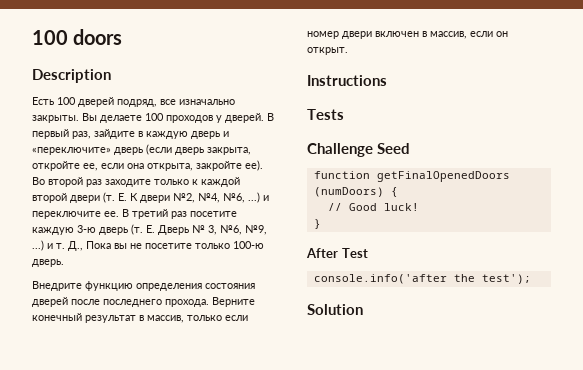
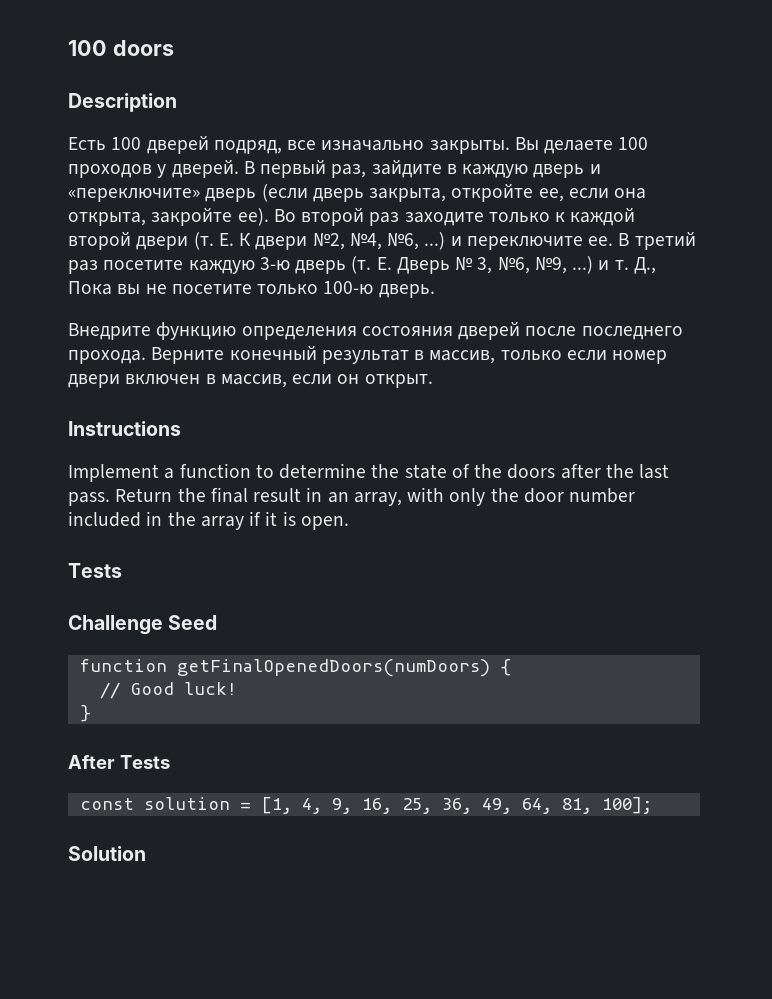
+ Implement a function to determine the state of the doors after the last pass. Return the final result in an array, with only the door number included in the array if it is open.
- function getFinalOpenedDoors (numDoors) {
+ function getFinalOpenedDoors(numDoors) {
- After Test
- console.info('after the test');
+ After Tests
+ const solution = [1, 4, 9, 16, 25, 36, 49, 64, 81, 100];

